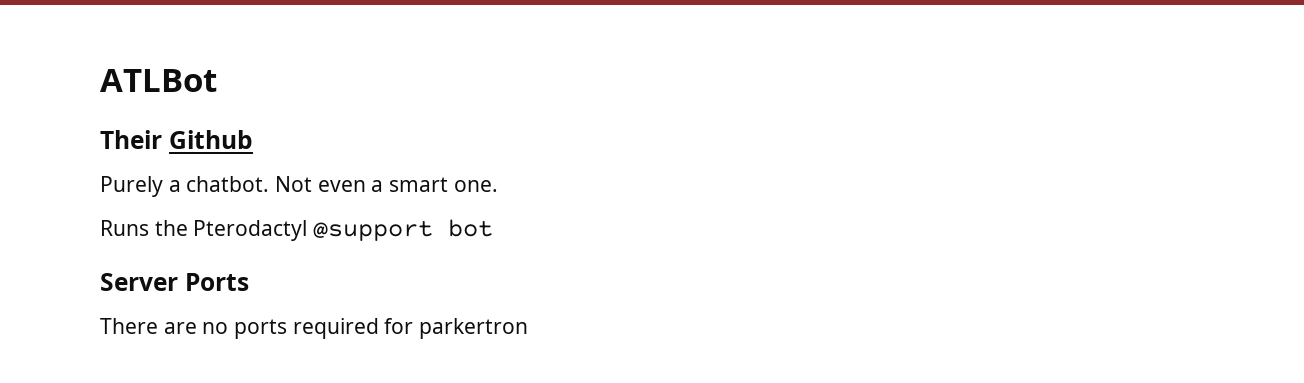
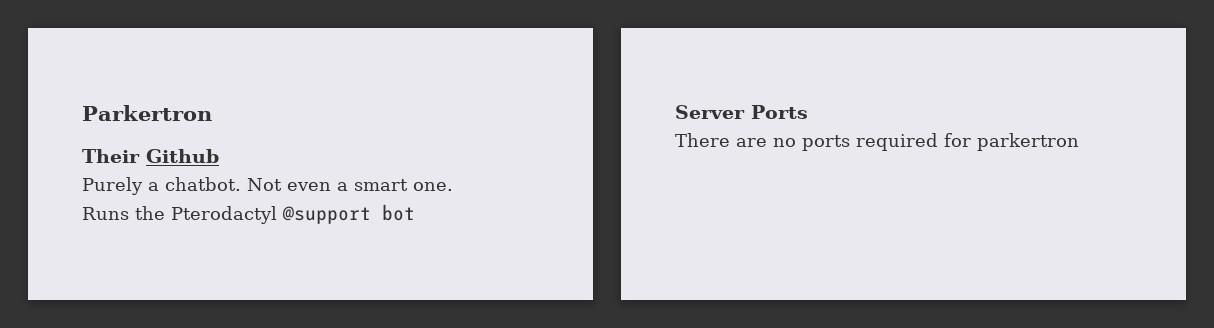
- ATLBot
+ Parkertron

